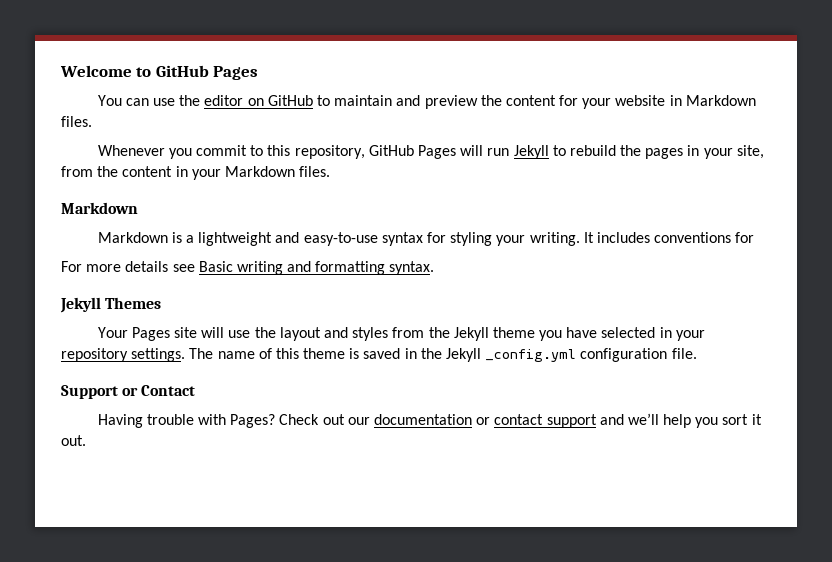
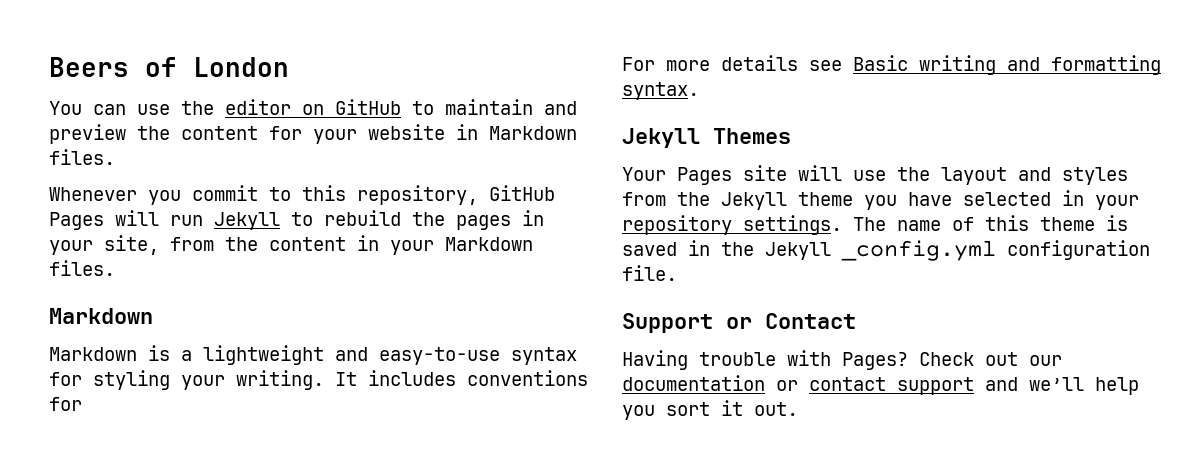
- Welcome to GitHub Pages
+ Beers of London

